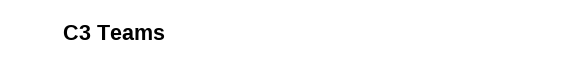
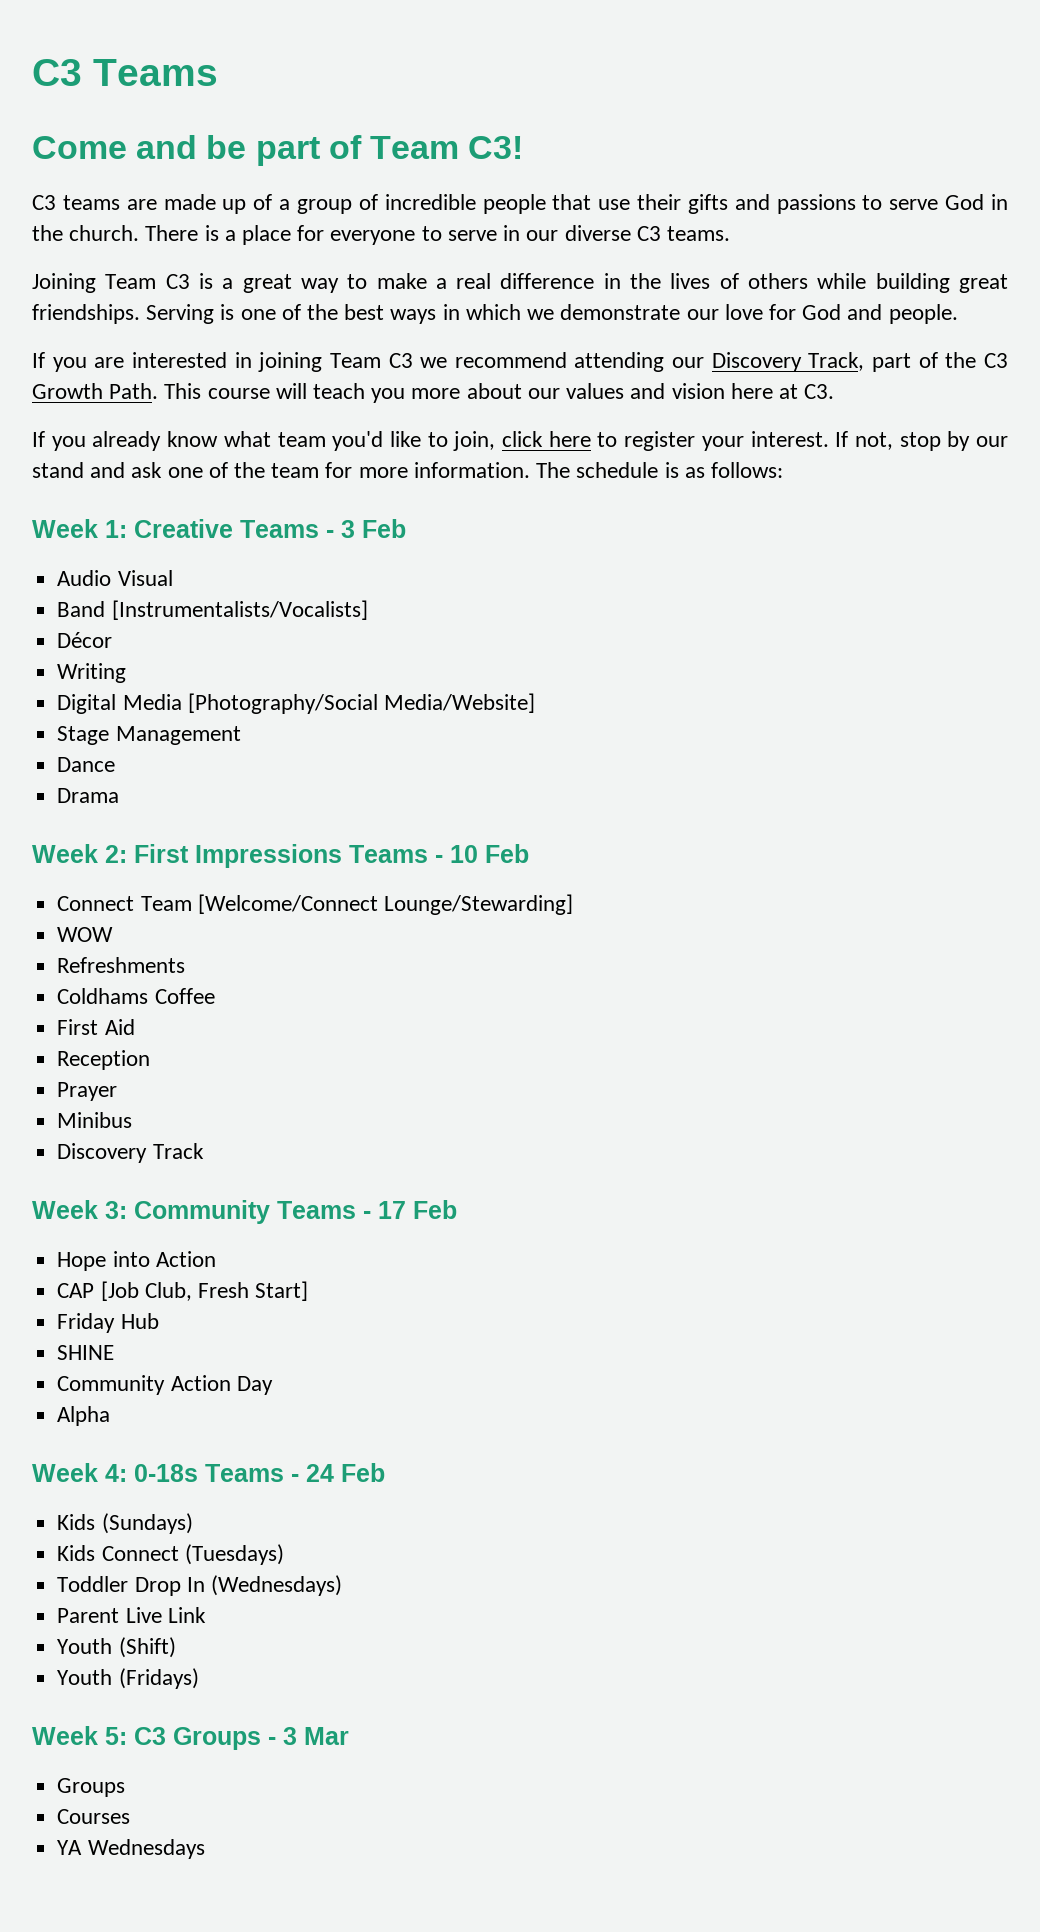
+ Come and be part of Team C3!
+ C3 teams are made up of a group of incredible people that use their gifts and passions to serve God in the church. There is a place for everyone to serve in our diverse C3 teams.
+ Joining Team C3 is a great way to make a real difference in the lives of others while building great friendships. Serving is one of the best ways in which we demonstrate our love for God and people.
+ If you are interested in joining Team C3 we recommend attending our Discovery Track, part of the C3 Growth Path. This course will teach you more about our values and vision here at C3.
+ If you already know what team you'd like to join, click here to register your interest. If not, stop by our stand and ask one of the team for more information. The schedule is as follows:
+ Week 1: Creative Teams - 3 Feb
+ Audio Visual
+ Band [Instrumentalists/Vocalists]
+ Décor
+ Writing
+ Digital Media [Photography/Social Media/Website]
+ Stage Management
+ Dance
+ Drama
+ Week 2: First Impressions Teams - 10 Feb
+ Connect Team [Welcome/Connect Lounge/Stewarding]
+ WOW
+ Refreshments
+ Coldhams Coffee
+ First Aid
+ Reception
+ Prayer
+ Minibus
+ Discovery Track
+ Week 3: Community Teams - 17 Feb
+ Hope into Action
+ CAP [Job Club, Fresh Start]
+ Friday Hub
+ SHINE
+ Community Action Day
+ Alpha
+ Week 4: 0-18s Teams - 24 Feb
+ Kids (Sundays)
+ Kids Connect (Tuesdays)
+ Toddler Drop In (Wednesdays)
+ Parent Live Link
+ Youth (Shift)
+ Youth (Fridays)
+ Week 5: C3 Groups - 3 Mar
+ Groups
+ Courses
+ YA Wednesdays

